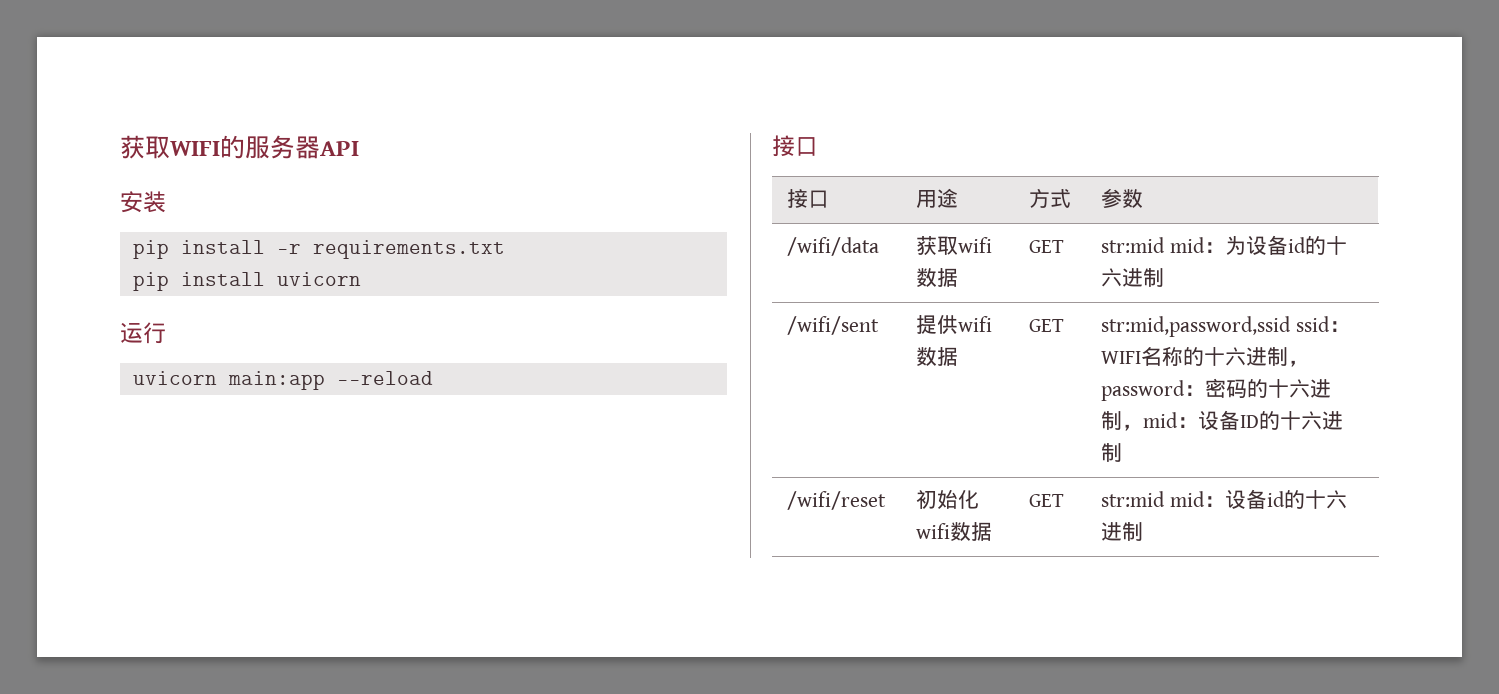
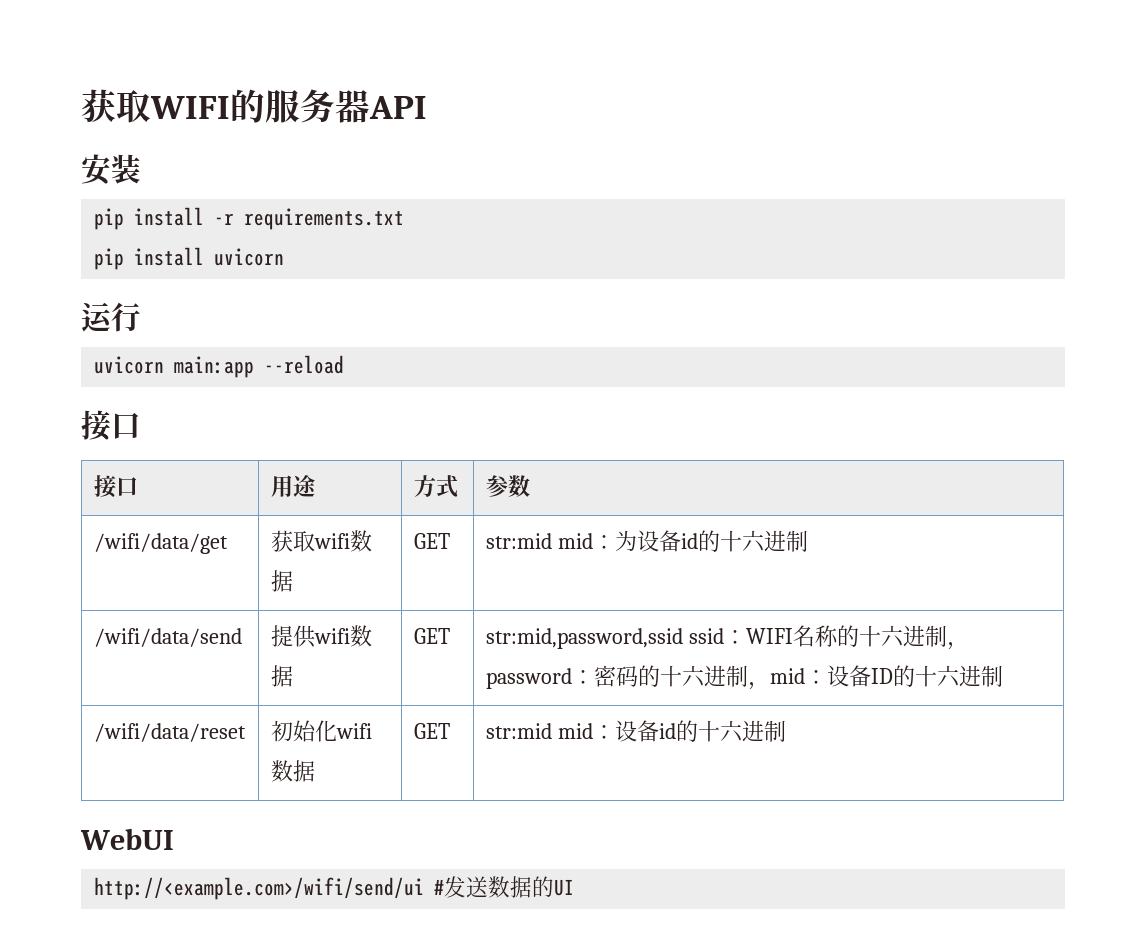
- /wifi/data | 获取wifi数据 | GET | str:mid mid：为设备id的十六进制
+ /wifi/data/get | 获取wifi数据 | GET | str:mid mid：为设备id的十六进制
- /wifi/sent | 提供wifi数据 | GET | str:mid,password,ssid ssid：WIFI名称的十六进制，password：密码的十六进制，mid：设备ID的十六进制
+ /wifi/data/send | 提供wifi数据 | GET | str:mid,password,ssid ssid：WIFI名称的十六进制，password：密码的十六进制，mid：设备ID的十六进制
- /wifi/reset | 初始化wifi数据 | GET | str:mid mid：设备id的十六进制
+ /wifi/data/reset | 初始化wifi数据 | GET | str:mid mid：设备id的十六进制
+ WebUI
+ http://<example.com>/wifi/send/ui #发送数据的UI

